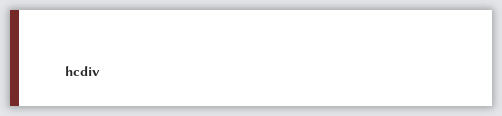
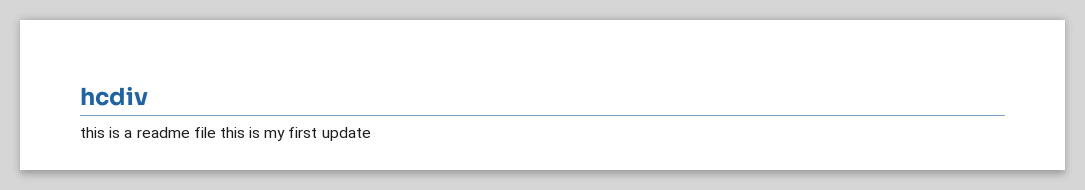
+ this is a readme file this is my first update

